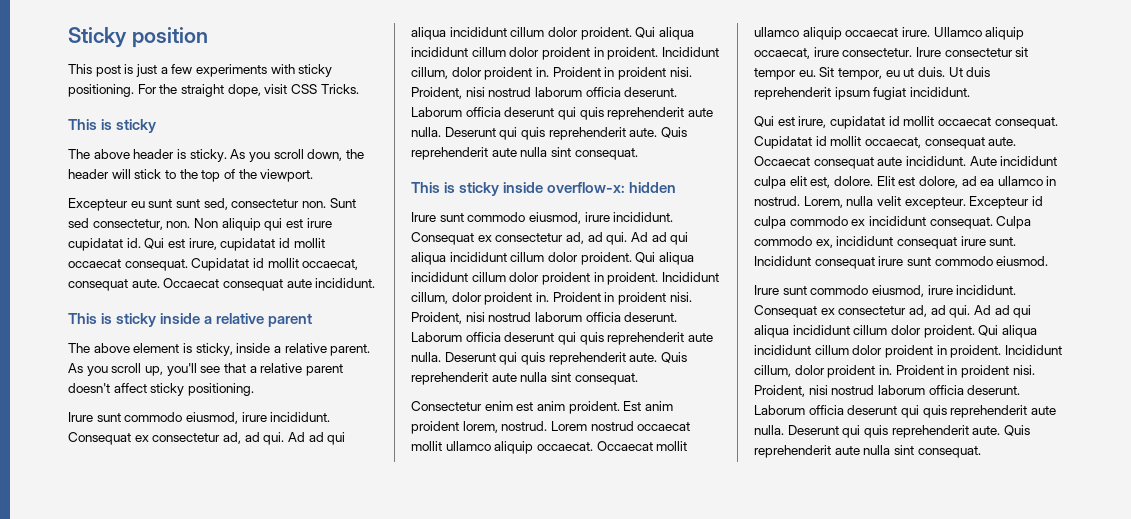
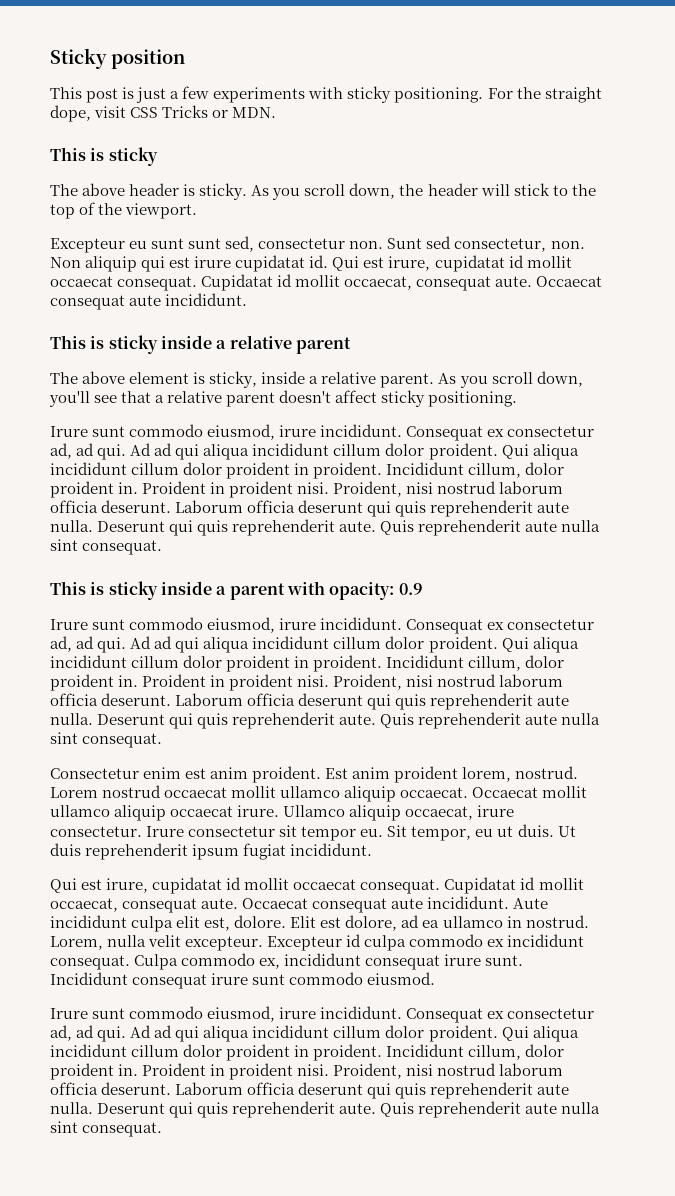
- For the straight dope, visit CSS Tricks.
+ For the straight dope, visit CSS Tricks or MDN.
- As you scroll up, you'll see that a relative parent doesn't affect sticky positioning.
+ As you scroll down, you'll see that a relative parent doesn't affect sticky positioning.
- This is sticky inside overflow-x: hidden
+ This is sticky inside a parent with opacity: 0.9

